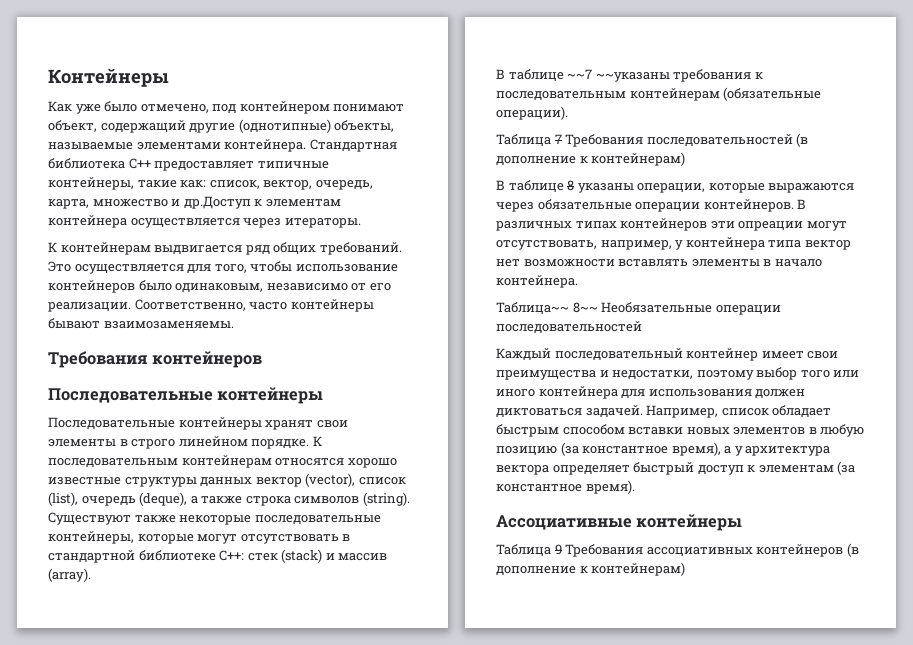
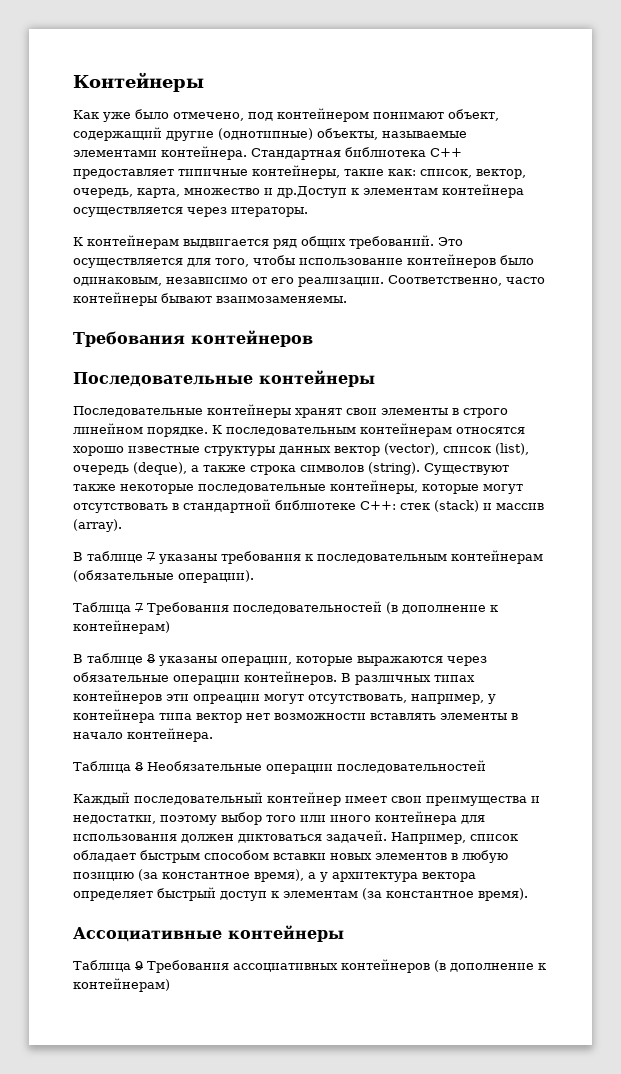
- В таблице ~~7 ~~указаны требования к последовательным контейнерам (обязательные операции).
+ В таблице 7 указаны требования к последовательным контейнерам (обязательные операции).
- Таблица~~ 8~~ Необязательные операции последовательностей
+ Таблица 8 Необязательные операции последовательностей

